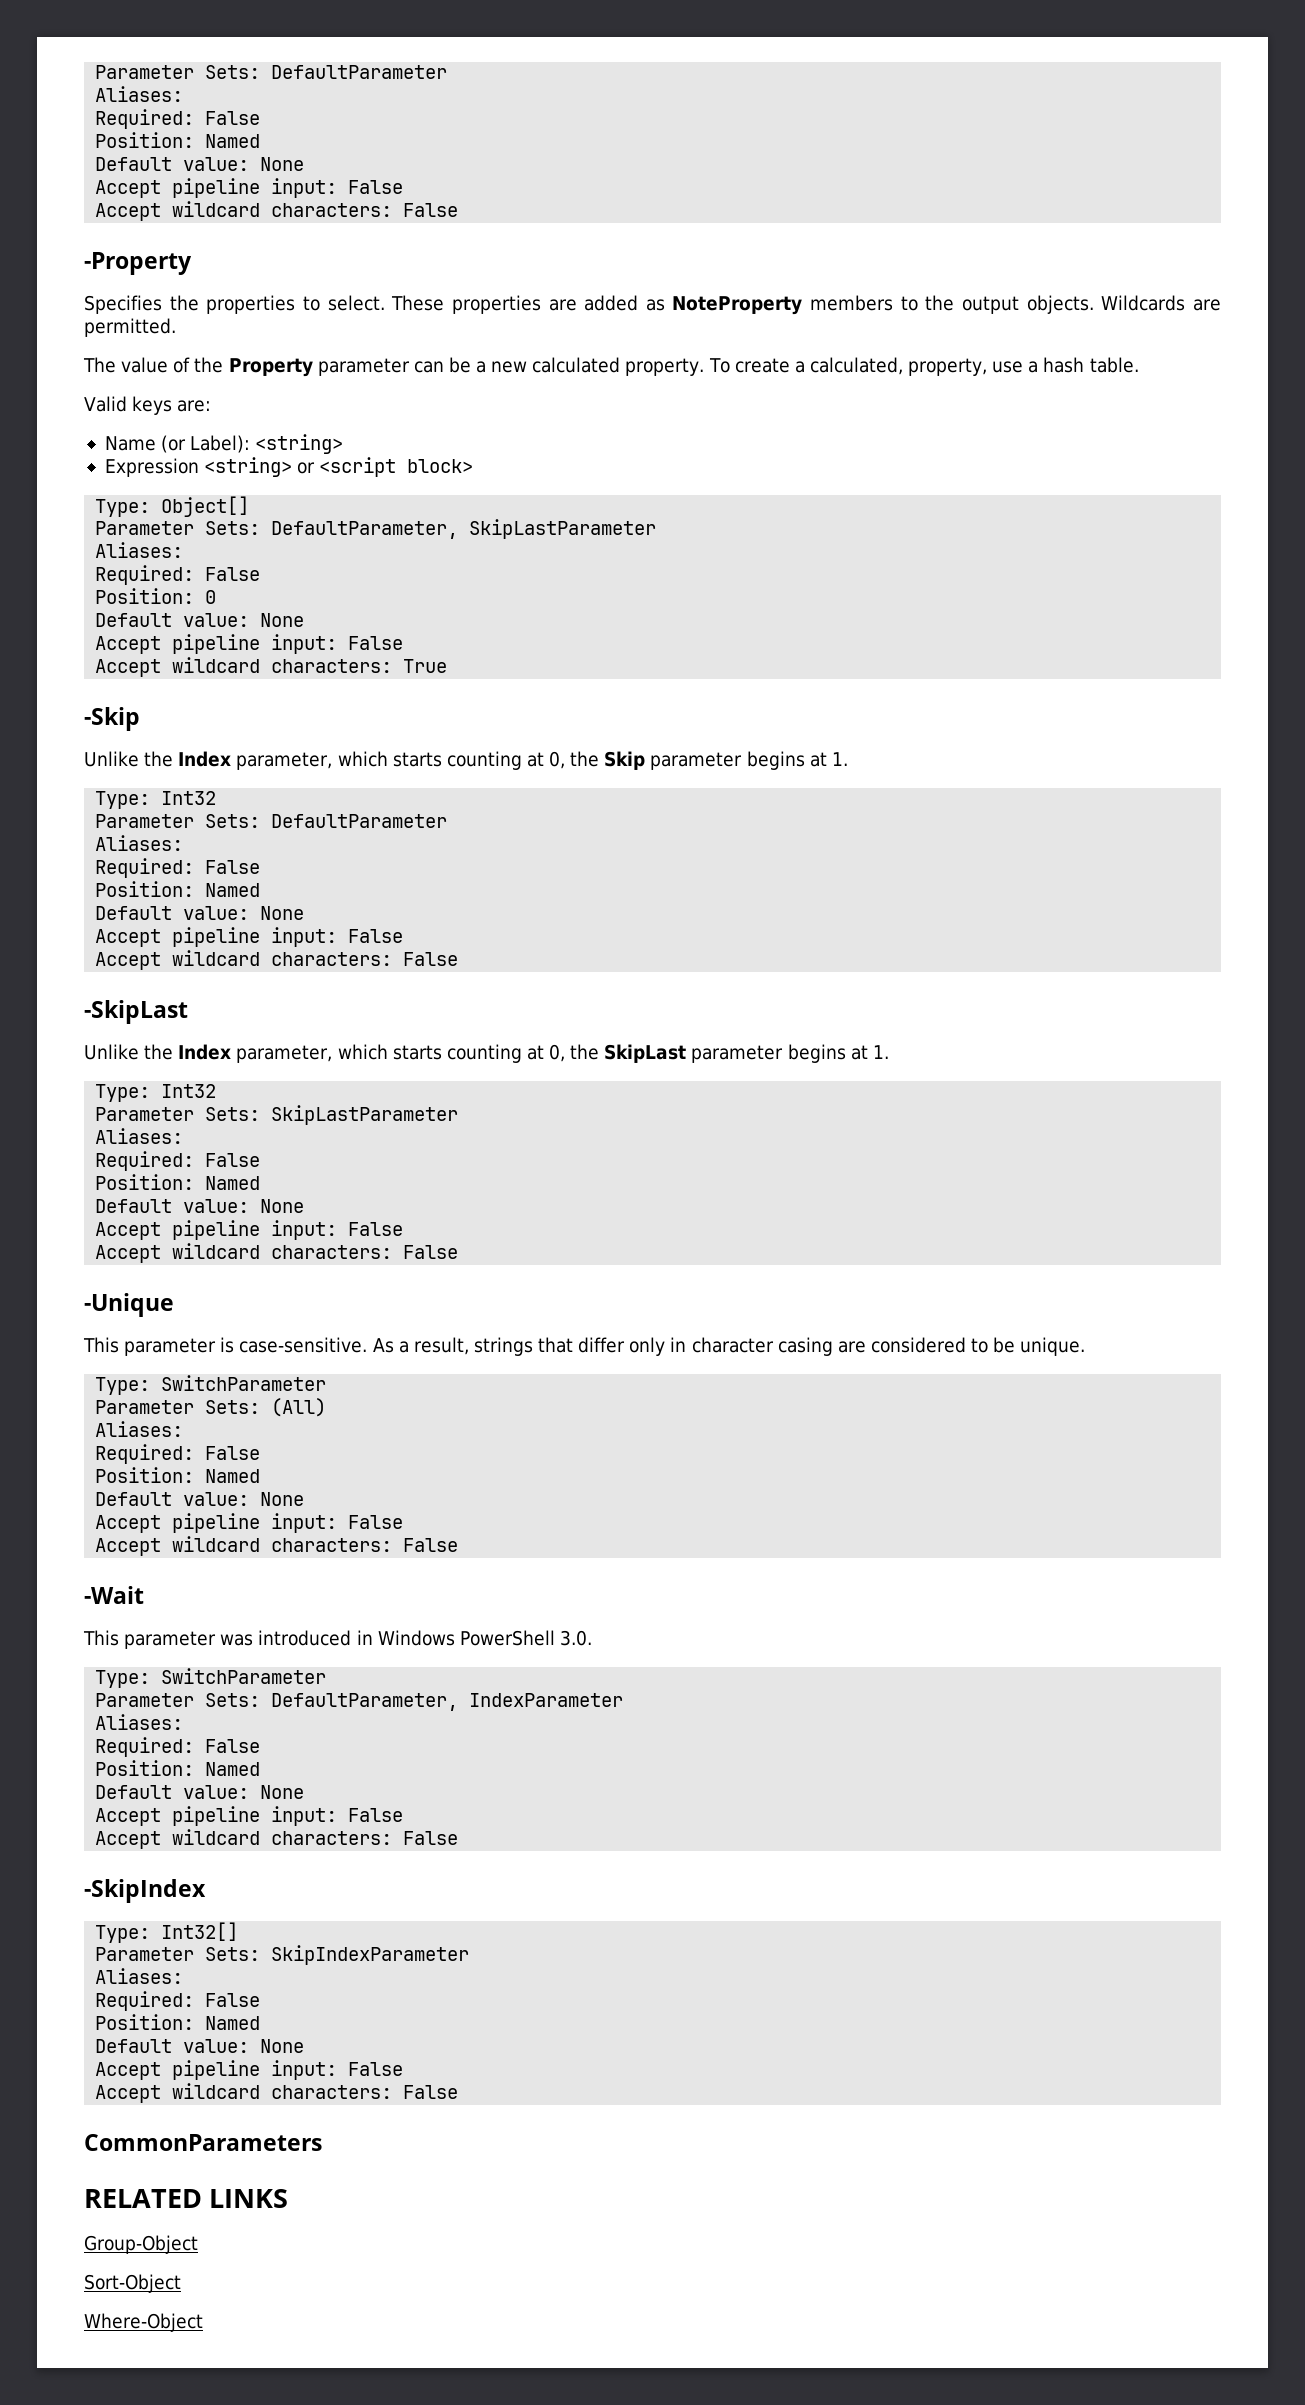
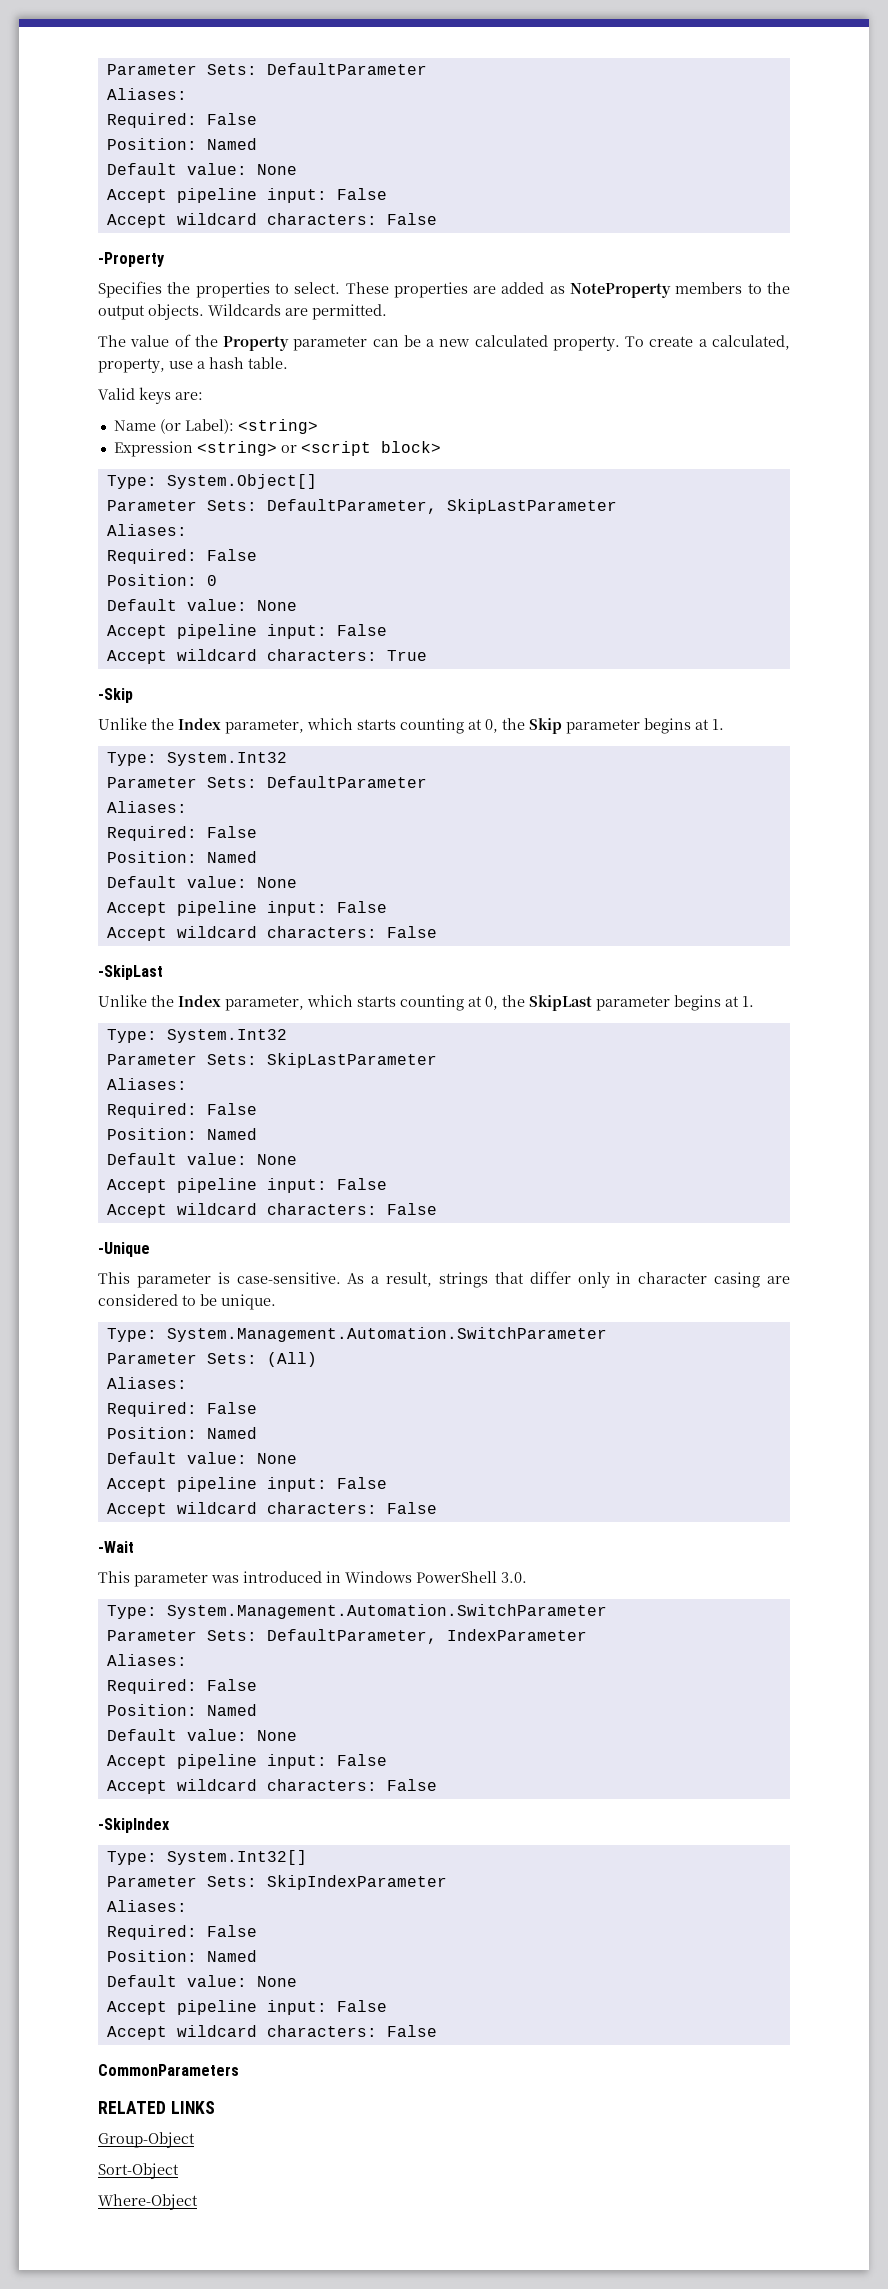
- Type: Object[]
+ Type: System.Object[]
  Unlike the Index parameter, which starts counting at 0, the Skip parameter begins at 1.
- Type: Int32
+ Type: System.Int32
  Unlike the Index parameter, which starts counting at 0, the SkipLast parameter begins at 1.
- Type: Int32
+ Type: System.Int32
  As a result, strings that differ only in character casing are considered to be unique.
- Type: SwitchParameter
+ Type: System.Management.Automation.SwitchParameter
  This parameter was introduced in Windows PowerShell 3.0.
- Type: SwitchParameter
+ Type: System.Management.Automation.SwitchParameter
- Type: Int32[]
+ Type: System.Int32[]

